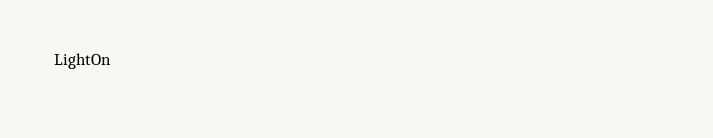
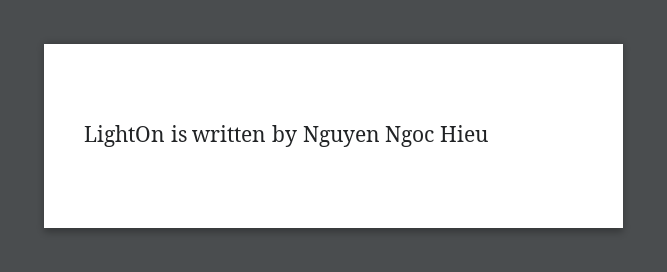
- LightOn
+ LightOn is written by Nguyen Ngoc Hieu

